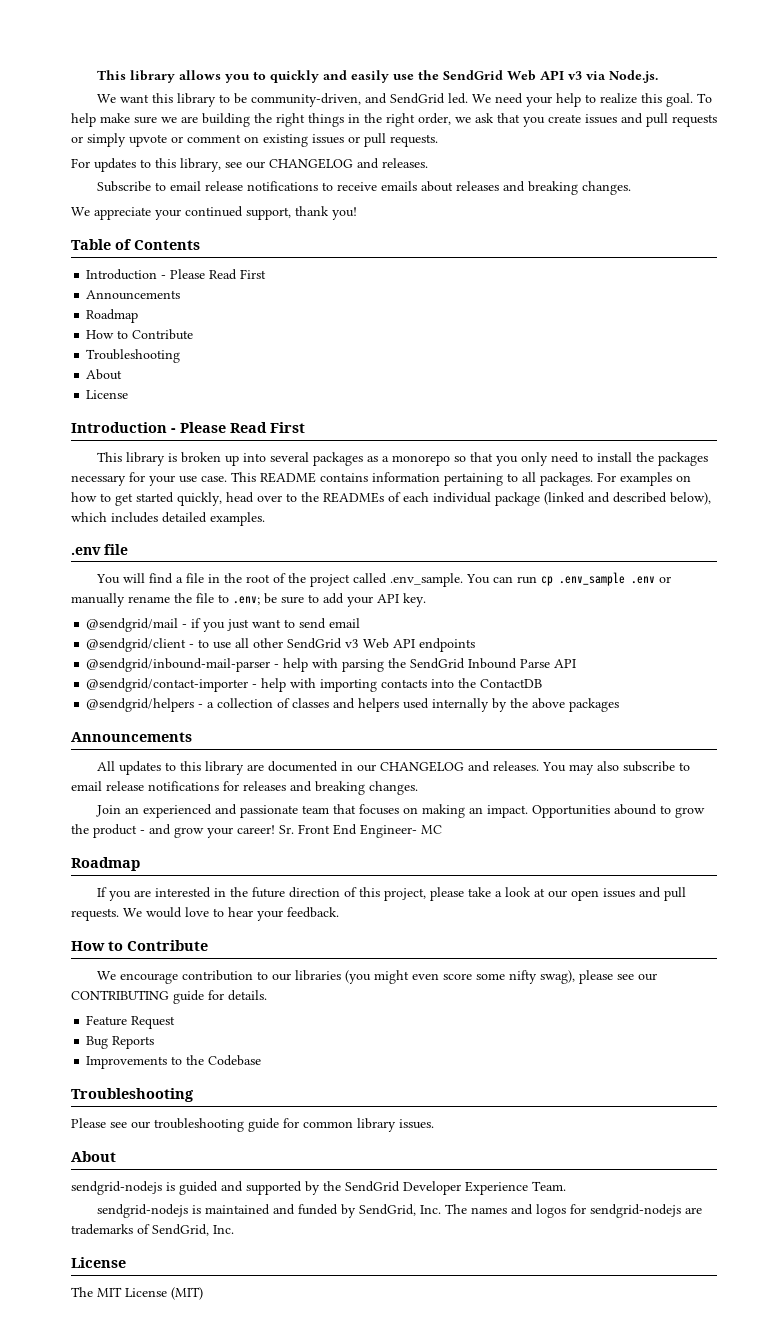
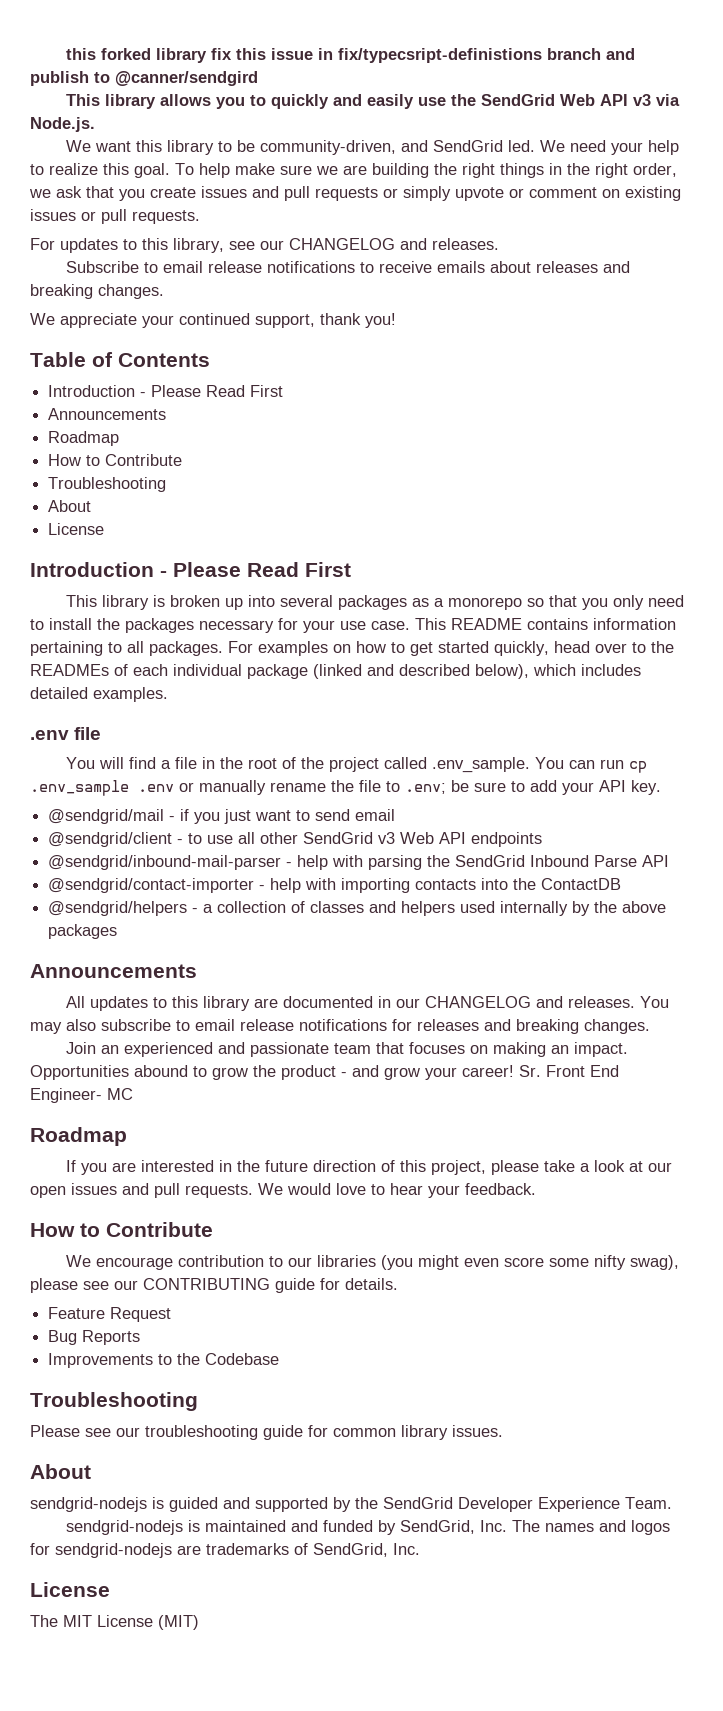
+ this forked library fix this issue in fix/typecsript-definistions branch and publish to @canner/sendgird

